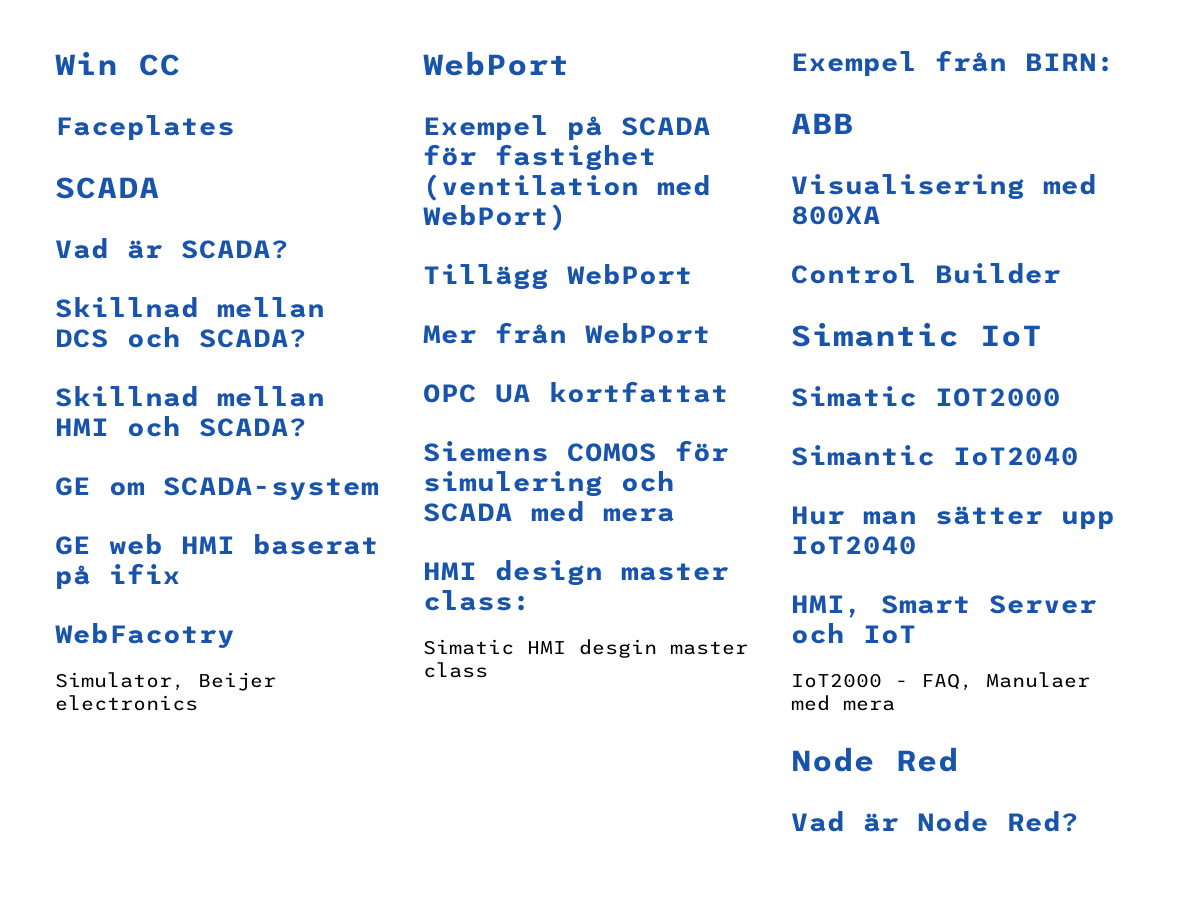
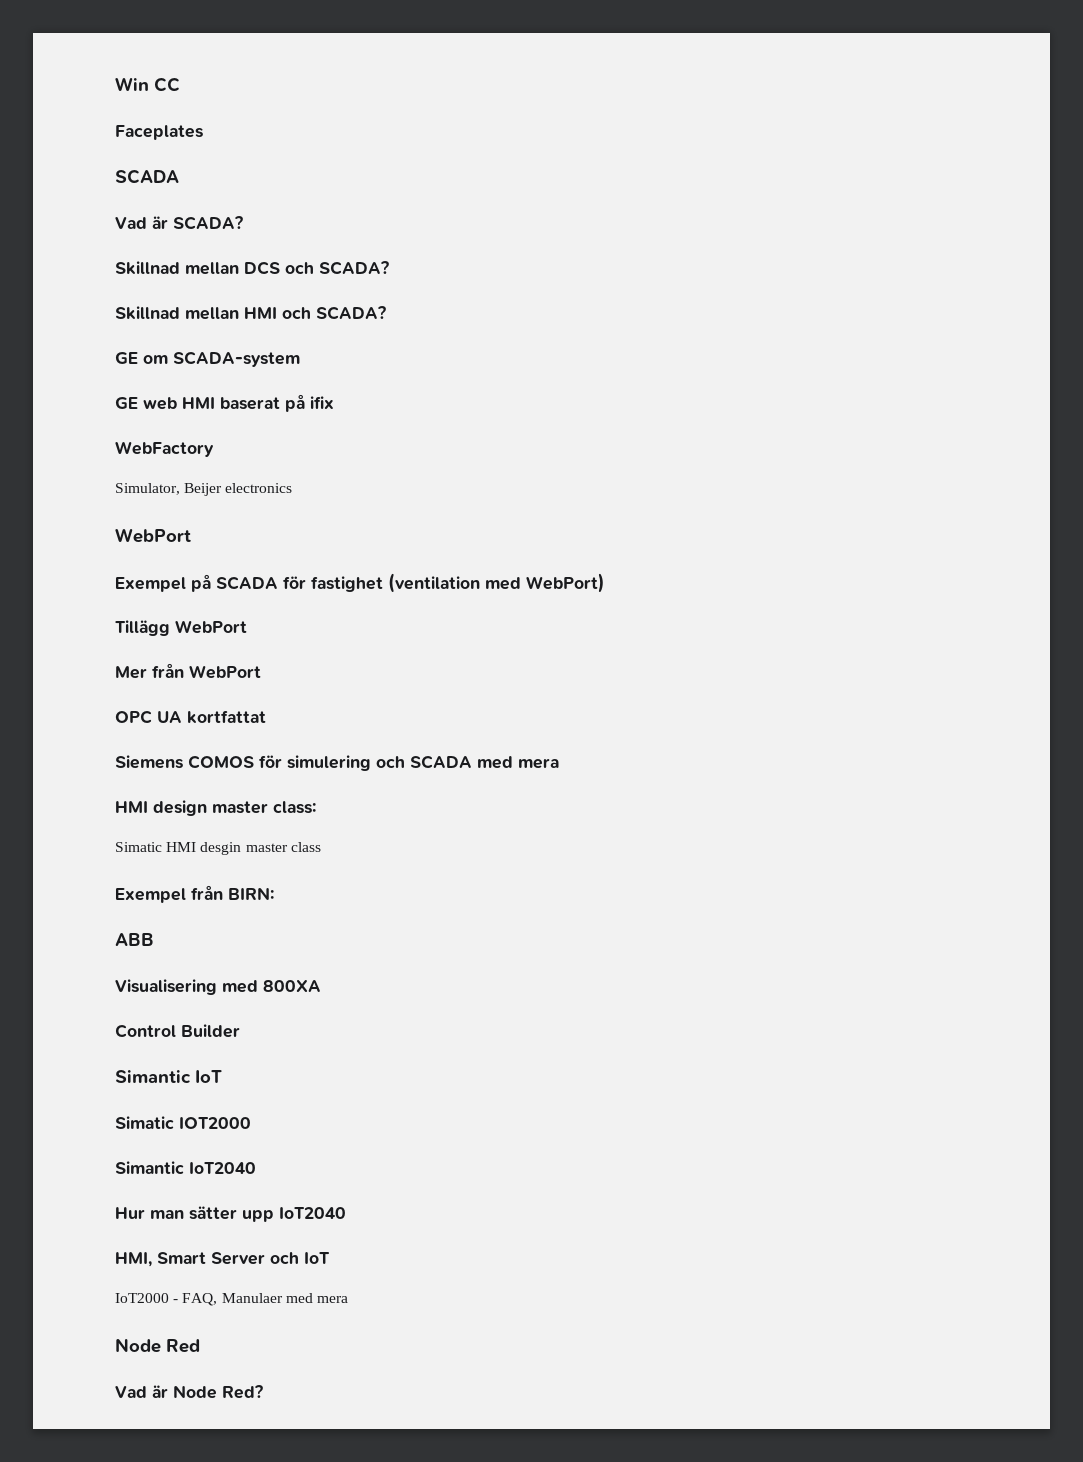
- WebFacotry
+ WebFactory

